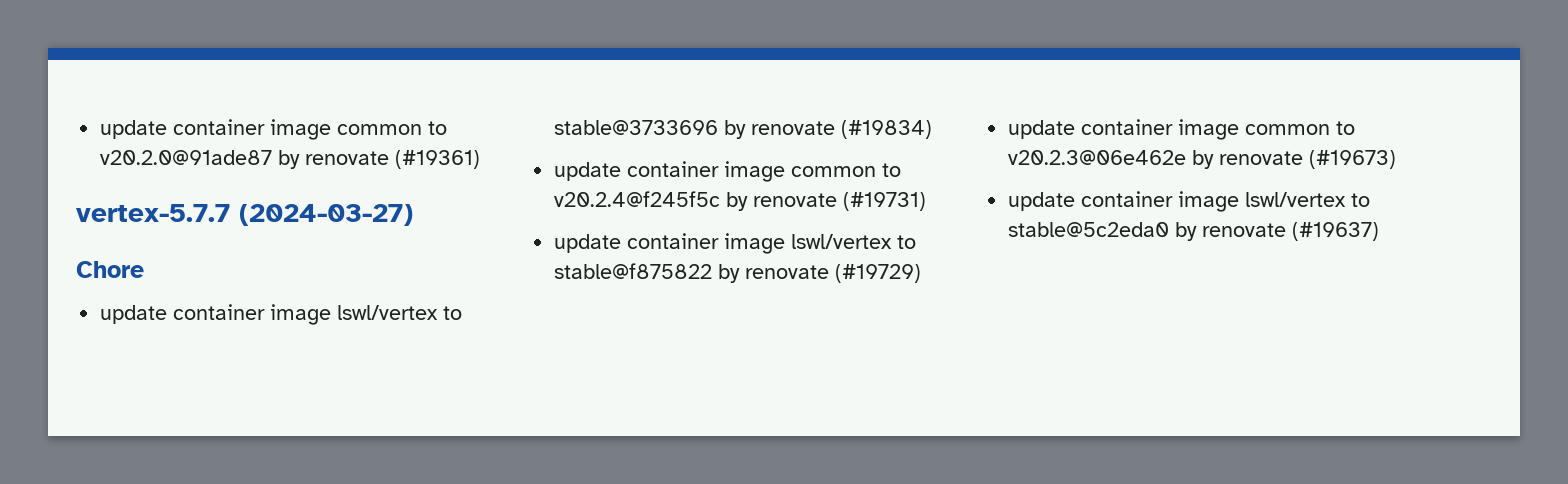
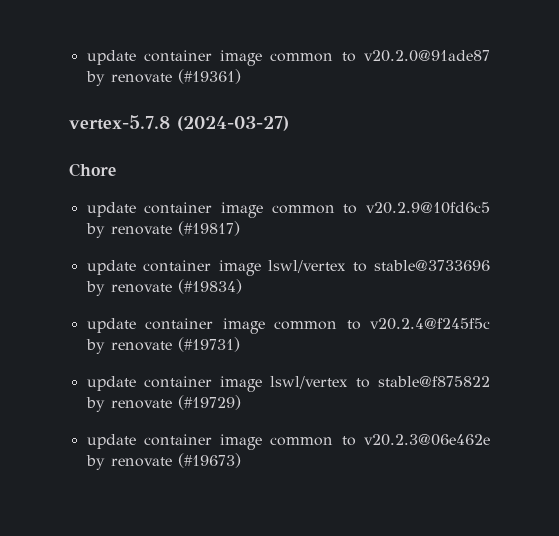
- vertex-5.7.7 (2024-03-27)
+ vertex-5.7.8 (2024-03-27)
+ update container image common to v20.2.9@10fd6c5 by renovate (#19817)
- update container image lswl/vertex to stable@5c2eda0 by renovate (#19637)

